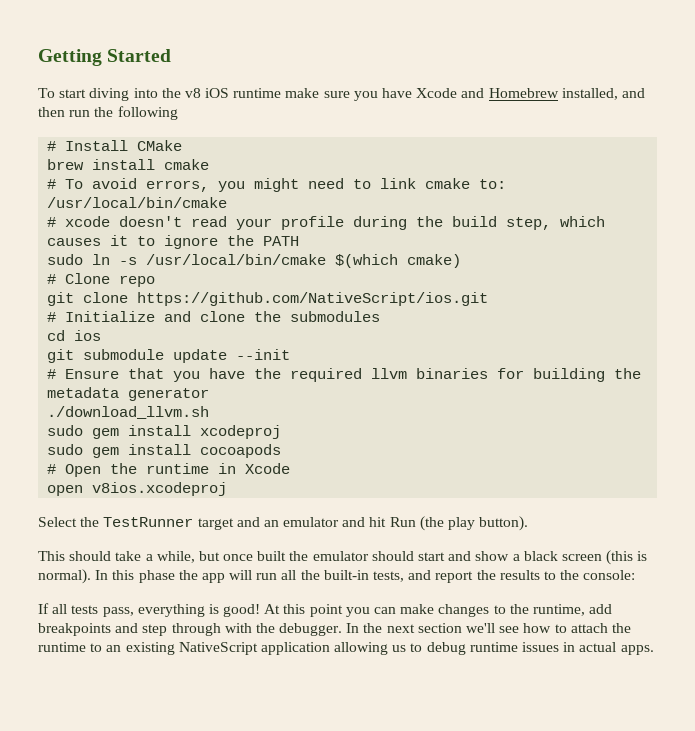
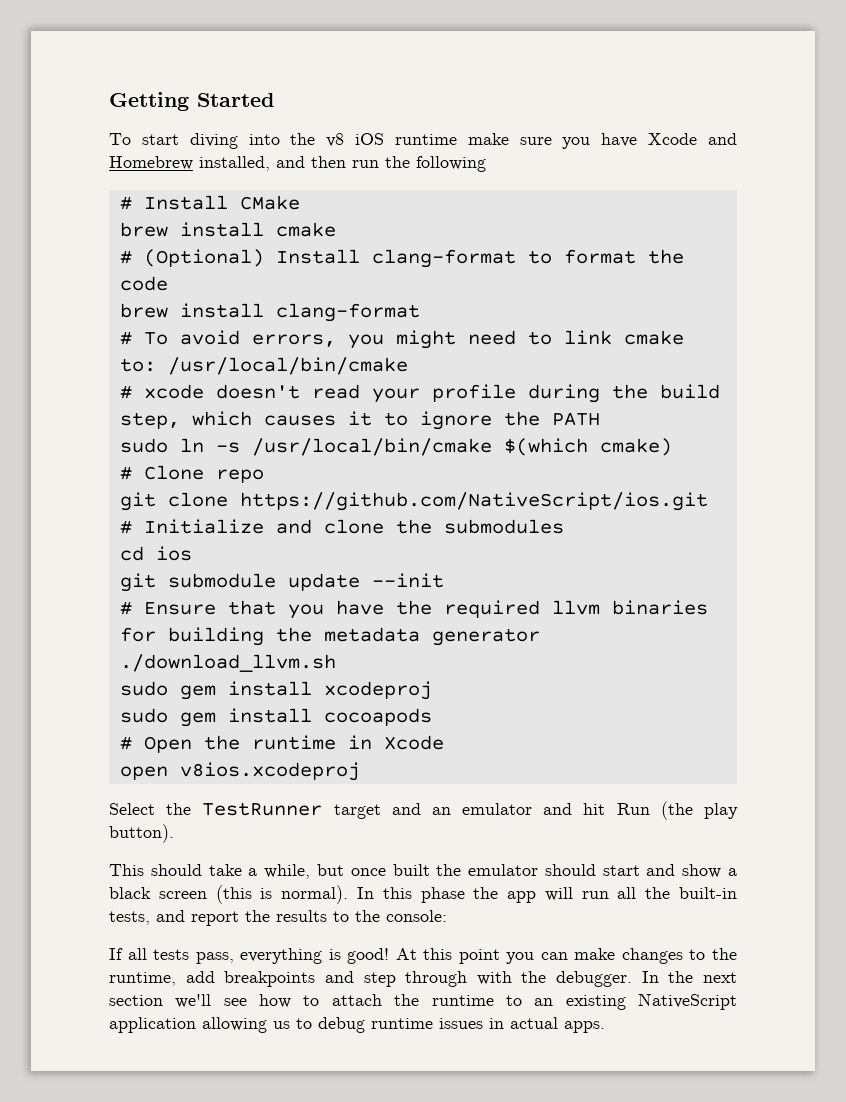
+ # (Optional) Install clang-format to format the code
+ brew install clang-format

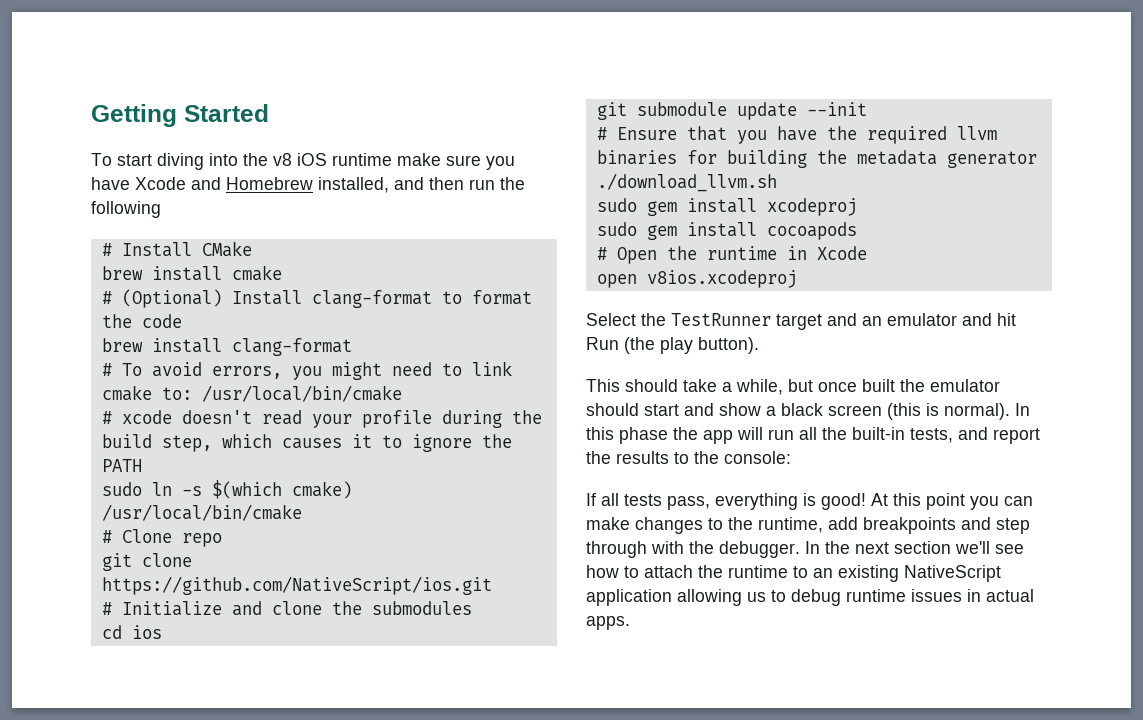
- sudo ln -s /usr/local/bin/cmake $(which cmake)
+ sudo ln -s $(which cmake) /usr/local/bin/cmake

